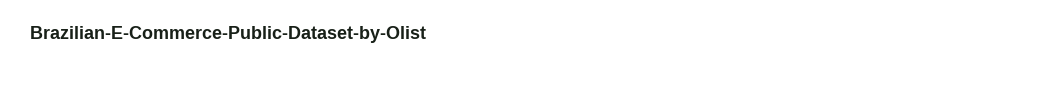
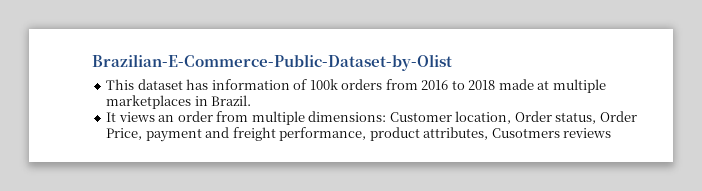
+ This dataset has information of 100k orders from 2016 to 2018 made at multiple marketplaces in Brazil.
+ It views an order from multiple dimensions: Customer location, Order status, Order Price, payment and freight performance, product attributes, Cusotmers reviews

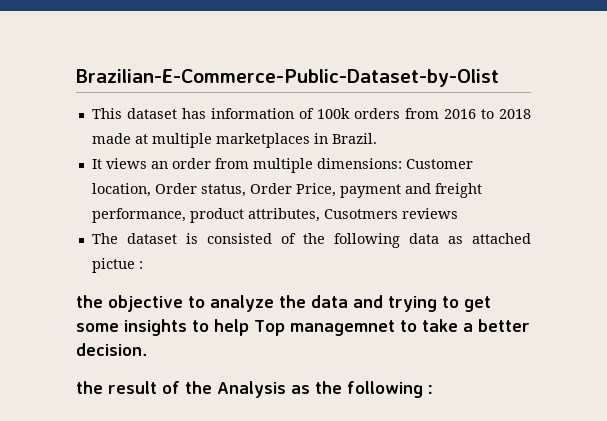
+ The dataset is consisted of the following data as attached pictue :
+ the objective to analyze the data and trying to get some insights to help Top managemnet to take a better decision.
+ the result of the Analysis as the following :

